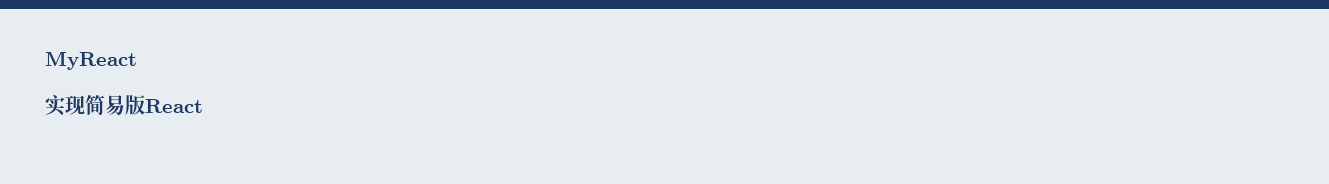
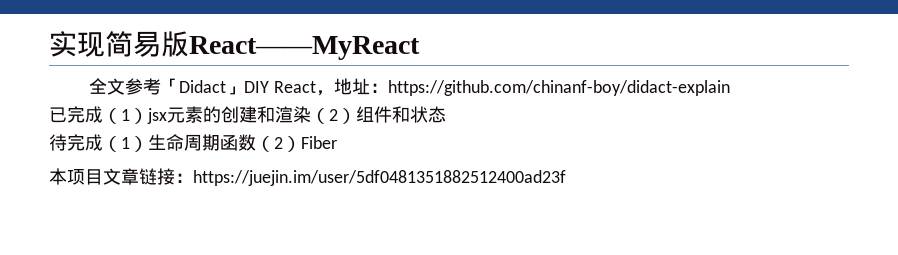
- MyReact
- 实现简易版React
+ 实现简易版React——MyReact
+ 全文参考「Didact」DIY React，地址：https://github.com/chinanf-boy/didact-explain
+ 已完成（1）jsx元素的创建和渲染（2）组件和状态
+ 待完成（1）生命周期函数（2）Fiber
+ 本项目文章链接：https://juejin.im/user/5df0481351882512400ad23f

